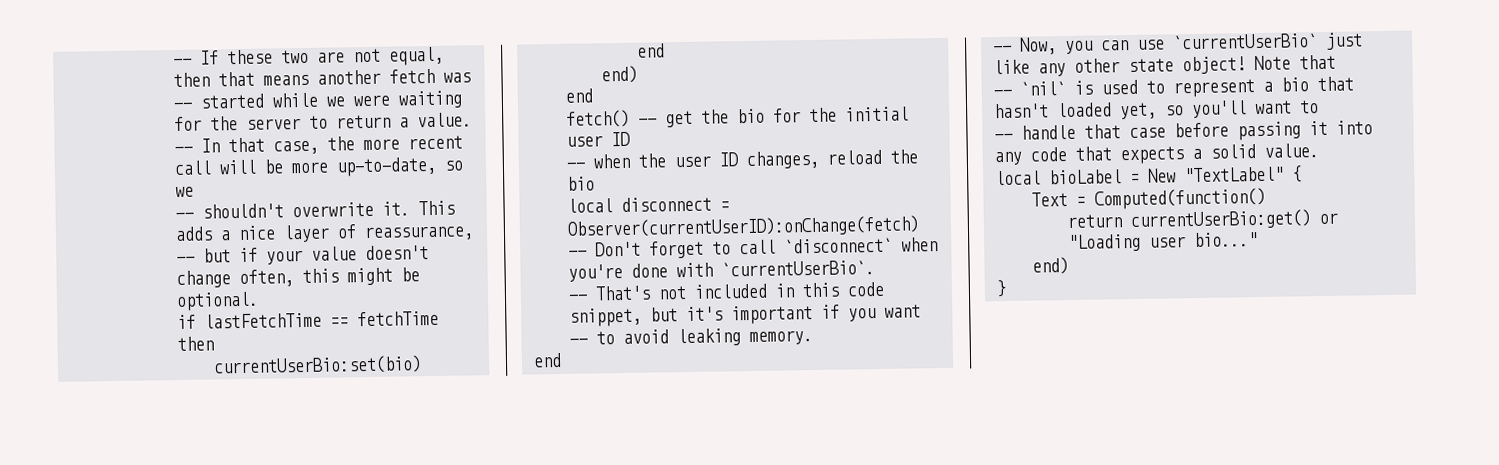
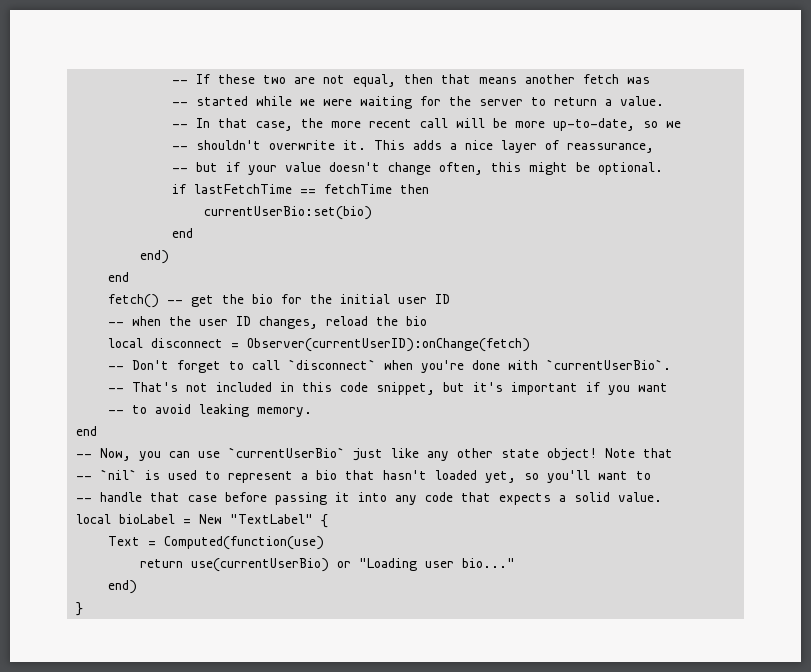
- Text = Computed(function()
- return currentUserBio:get() or "Loading user bio..."
+ Text = Computed(function(use)
+ return use(currentUserBio) or "Loading user bio..."

